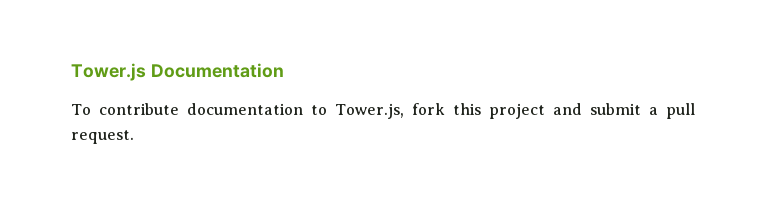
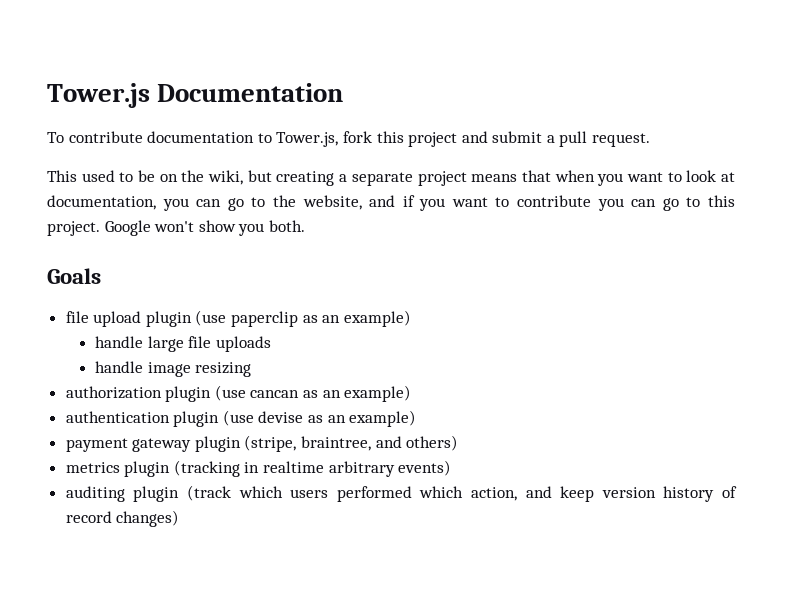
+ This used to be on the wiki, but creating a separate project means that when you want to look at documentation, you can go to the website, and if you want to contribute you can go to this project. Google won't show you both.
+ Goals
+ file upload plugin (use paperclip as an example)
+ handle large file uploads
+ handle image resizing
+ authorization plugin (use cancan as an example)
+ authentication plugin (use devise as an example)
+ payment gateway plugin (stripe, braintree, and others)
+ metrics plugin (tracking in realtime arbitrary events)
+ auditing plugin (track which users performed which action, and keep version history of record changes)

